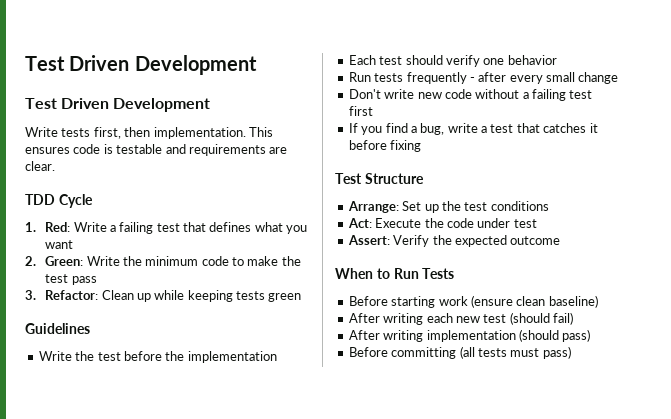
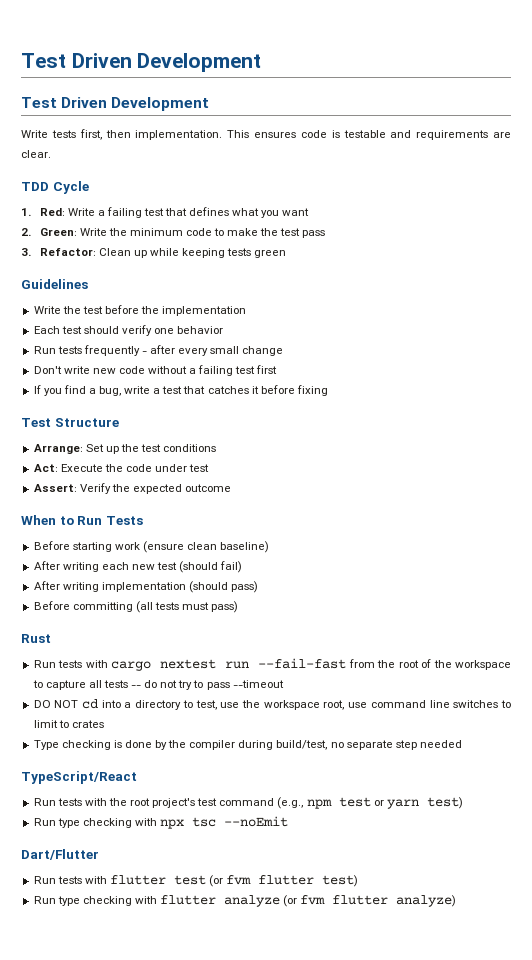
+ Rust
+ Run tests with cargo nextest run --fail-fast from the root of the workspace to capture all tests -- do not try to pass --timeout
+ DO NOT cd into a directory to test, use the workspace root, use command line switches to limit to crates
+ Type checking is done by the compiler during build/test, no separate step needed
+ TypeScript/React
+ Run tests with the root project's test command (e.g., npm test or yarn test)
+ Run type checking with npx tsc --noEmit
+ Dart/Flutter
+ Run tests with flutter test (or fvm flutter test)
+ Run type checking with flutter analyze (or fvm flutter analyze)

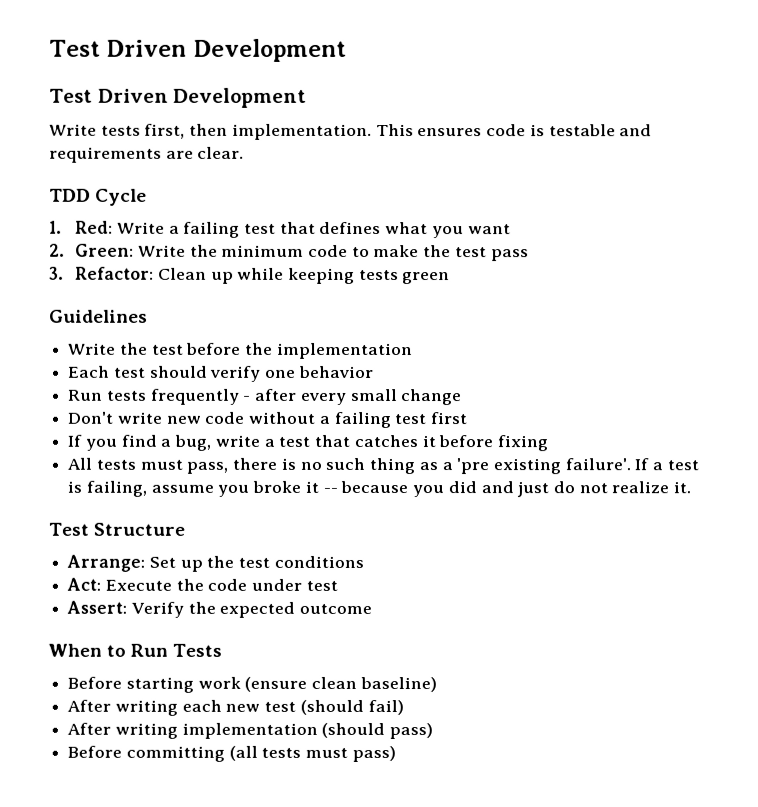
+ All tests must pass, there is no such thing as a 'pre existing failure'. If a test is failing, assume you broke it -- because you did and just do not realize it.
- Rust
- Run tests with cargo nextest run --fail-fast from the root of the workspace to capture all tests -- do not try to pass --timeout
- DO NOT cd into a directory to test, use the workspace root, use command line switches to limit to crates
- Type checking is done by the compiler during build/test, no separate step needed
- TypeScript/React
- Run tests with the root project's test command (e.g., npm test or yarn test)
- Run type checking with npx tsc --noEmit
- Dart/Flutter
- Run tests with flutter test (or fvm flutter test)
- Run type checking with flutter analyze (or fvm flutter analyze)

